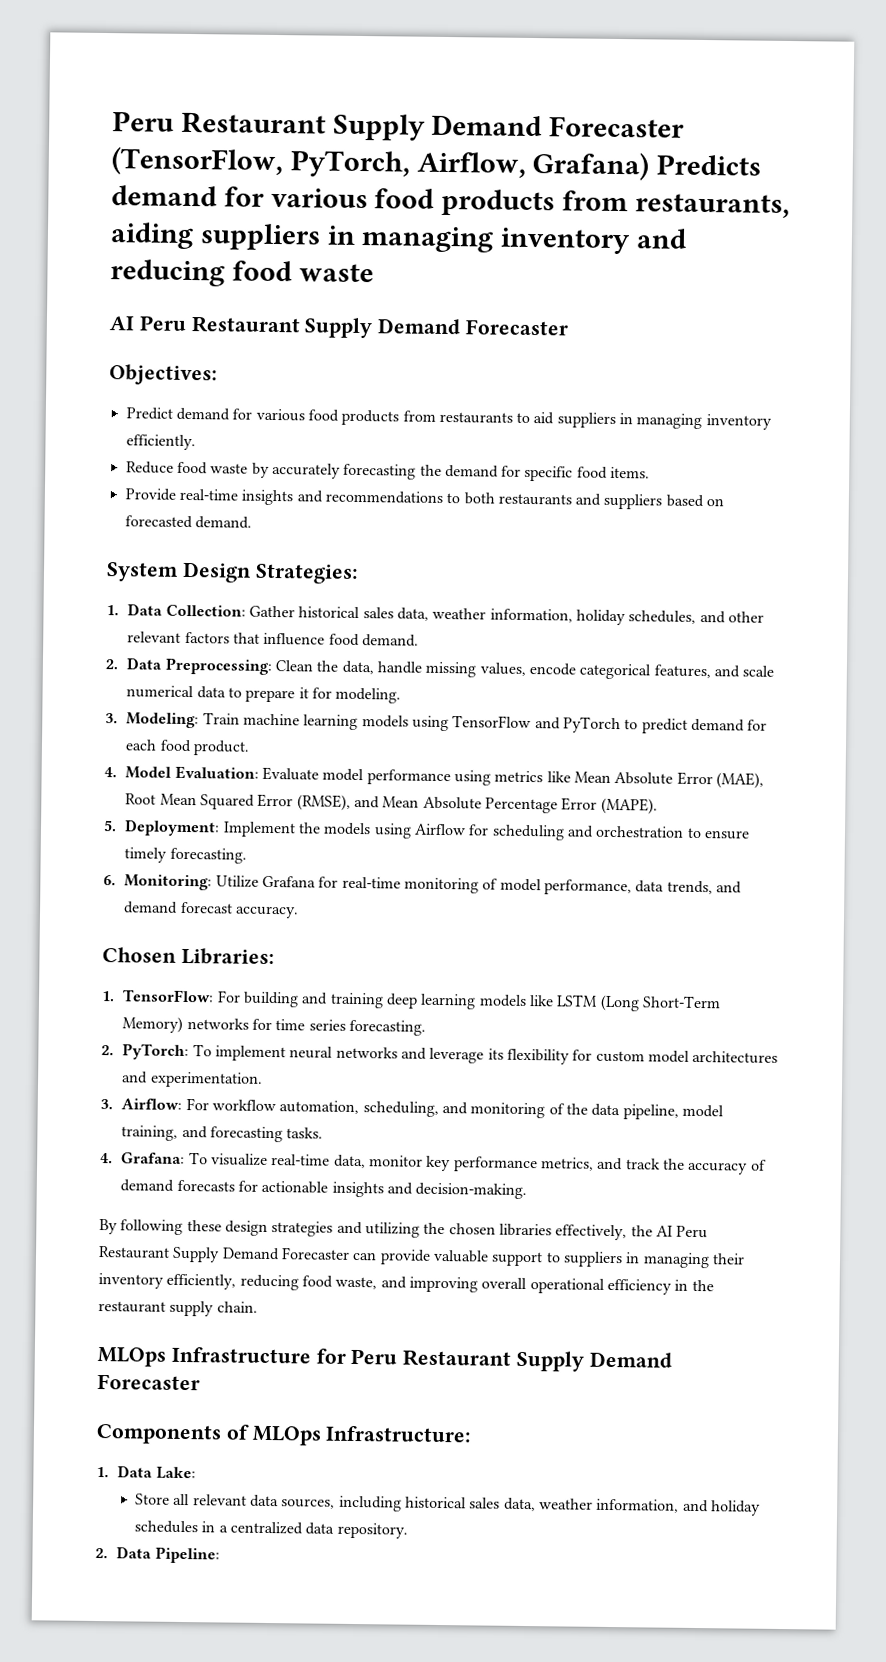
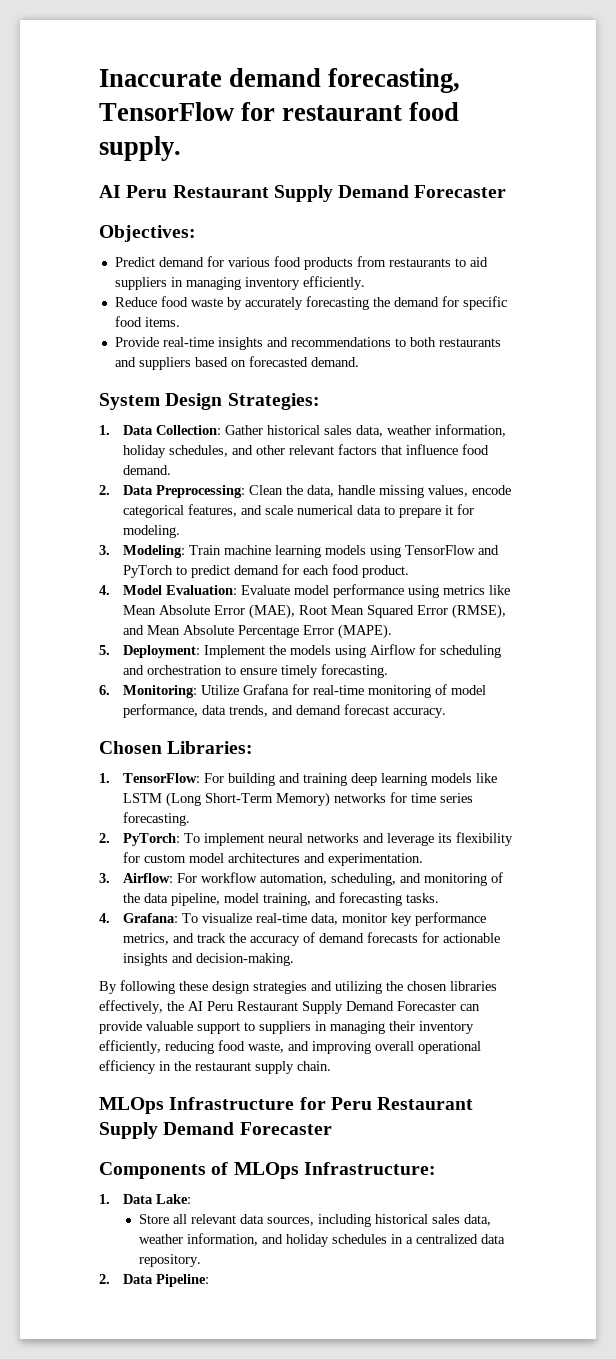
- Peru Restaurant Supply Demand Forecaster (TensorFlow, PyTorch, Airflow, Grafana) Predicts demand for various food products from restaurants, aiding suppliers in managing inventory and reducing food waste
+ Inaccurate demand forecasting, TensorFlow for restaurant food supply.

